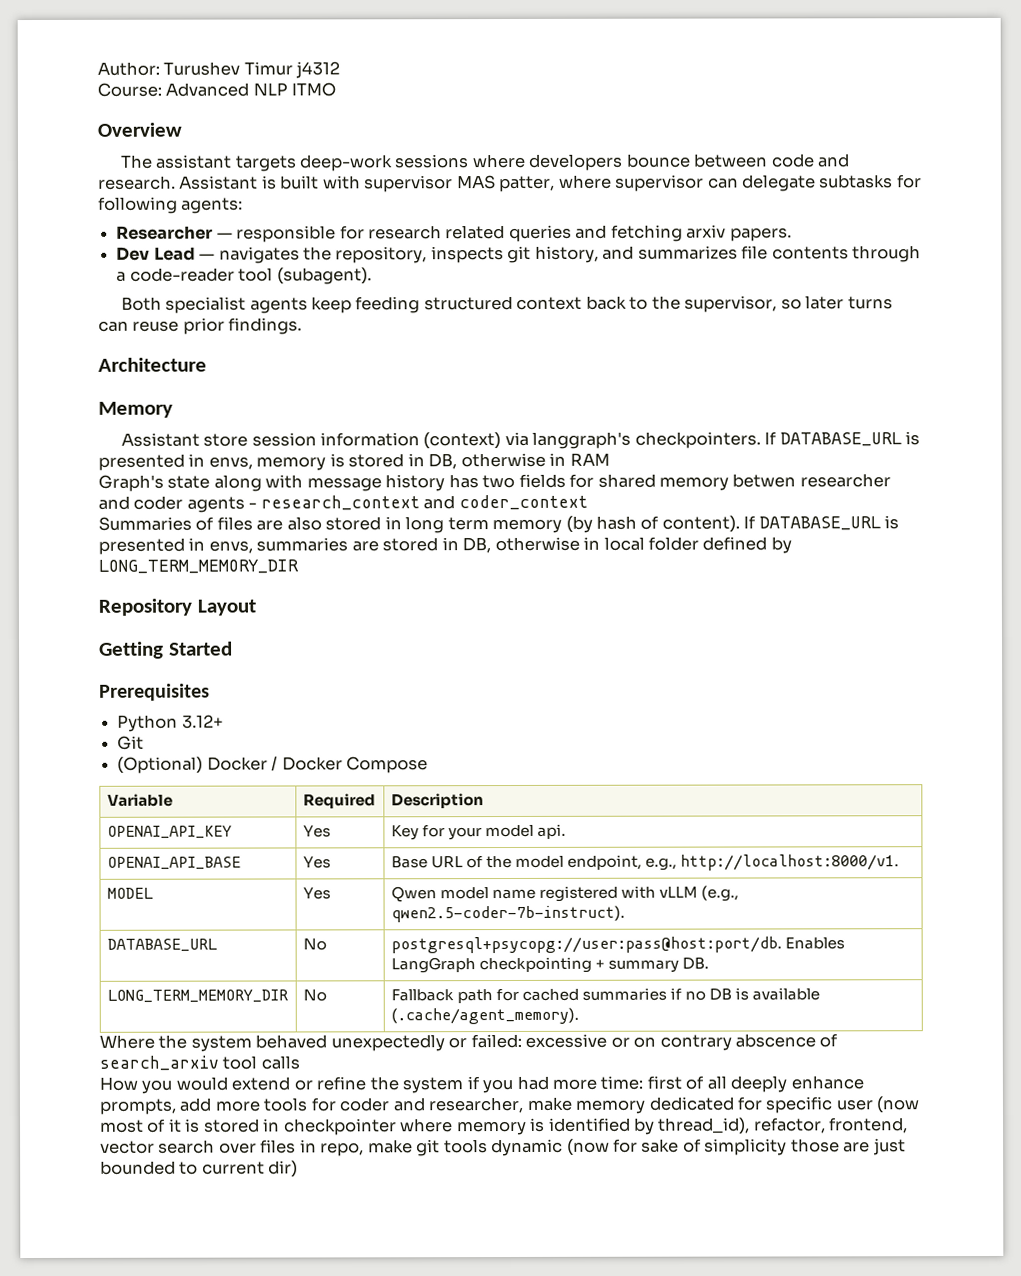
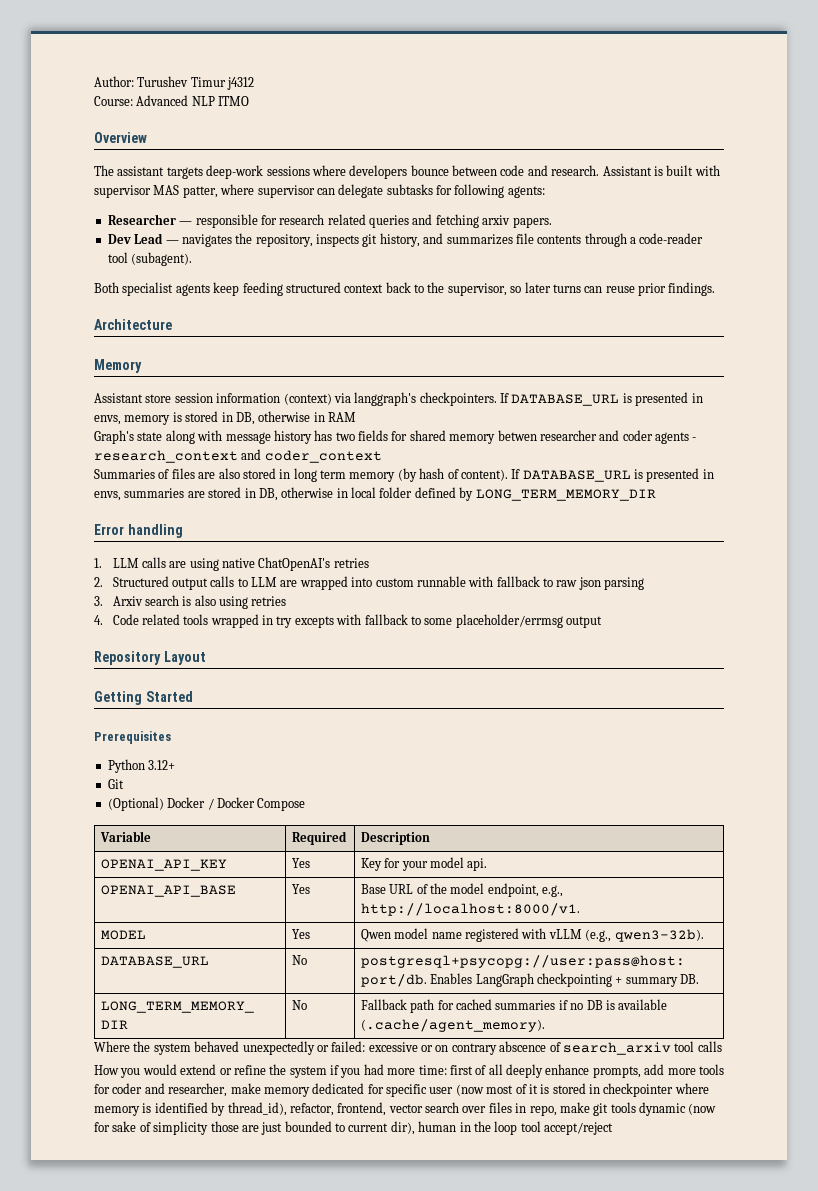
+ Error handling
+ 1. LLM calls are using native ChatOpenAI's retries
+ 2. Structured output calls to LLM are wrapped into custom runnable with fallback to raw json parsing
+ 3. Arxiv search is also using retries
+ 4. Code related tools wrapped in try excepts with fallback to some placeholder/errmsg output
- MODEL | Yes | Qwen model name registered with vLLM (e.g., qwen2.5-coder-7b-instruct).
+ MODEL | Yes | Qwen model name registered with vLLM (e.g., qwen3-32b).
- first of all deeply enhance prompts, add more tools for coder and researcher, make memory dedicated for specific user (now most of it is stored in checkpointer where memory is identified by thread_id), refactor, frontend, vector search over files in repo, make git tools dynamic (now for sake of simplicity those are just bounded to current dir)
+ first of all deeply enhance prompts, add more tools for coder and researcher, make memory dedicated for specific user (now most of it is stored in checkpointer where memory is identified by thread_id), refactor, frontend, vector search over files in repo, make git tools dynamic (now for sake of simplicity those are just bounded to current dir), human in the loop tool accept/reject

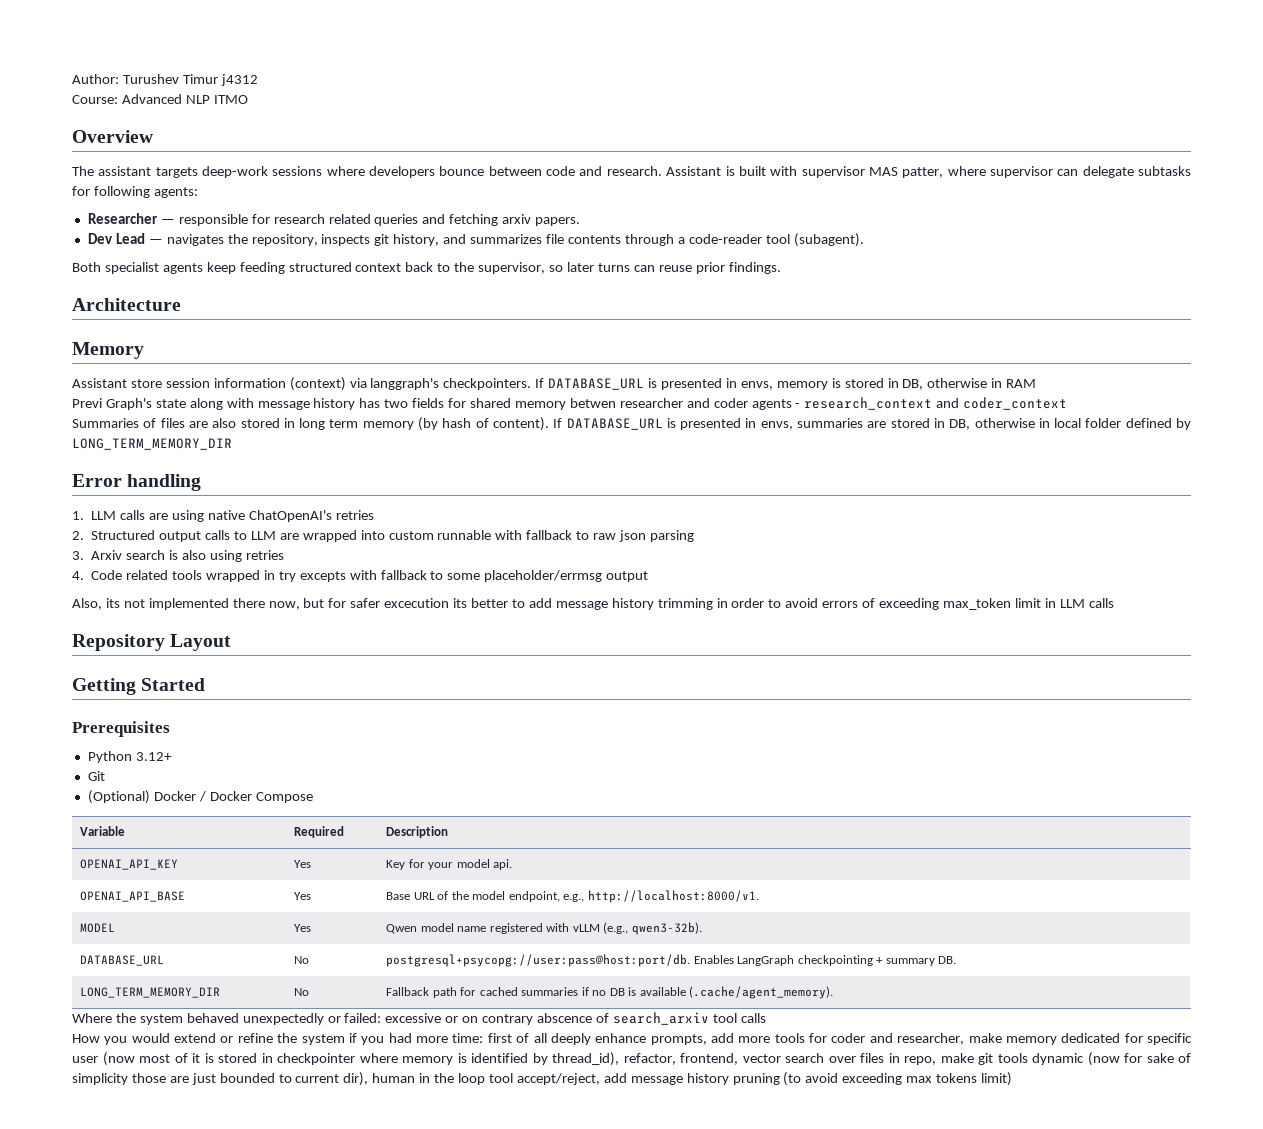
- Graph's state along with message history has two fields for shared memory betwen researcher and coder agents - research_context and coder_context
+ Previ Graph's state along with message history has two fields for shared memory betwen researcher and coder agents - research_context and coder_context
+ Also, its not implemented there now, but for safer excecution its better to add message history trimming in order to avoid errors of exceeding max_token limit in LLM calls
- first of all deeply enhance prompts, add more tools for coder and researcher, make memory dedicated for specific user (now most of it is stored in checkpointer where memory is identified by thread_id), refactor, frontend, vector search over files in repo, make git tools dynamic (now for sake of simplicity those are just bounded to current dir), human in the loop tool accept/reject
+ first of all deeply enhance prompts, add more tools for coder and researcher, make memory dedicated for specific user (now most of it is stored in checkpointer where memory is identified by thread_id), refactor, frontend, vector search over files in repo, make git tools dynamic (now for sake of simplicity those are just bounded to current dir), human in the loop tool accept/reject, add message history pruning (to avoid exceeding max tokens limit)

